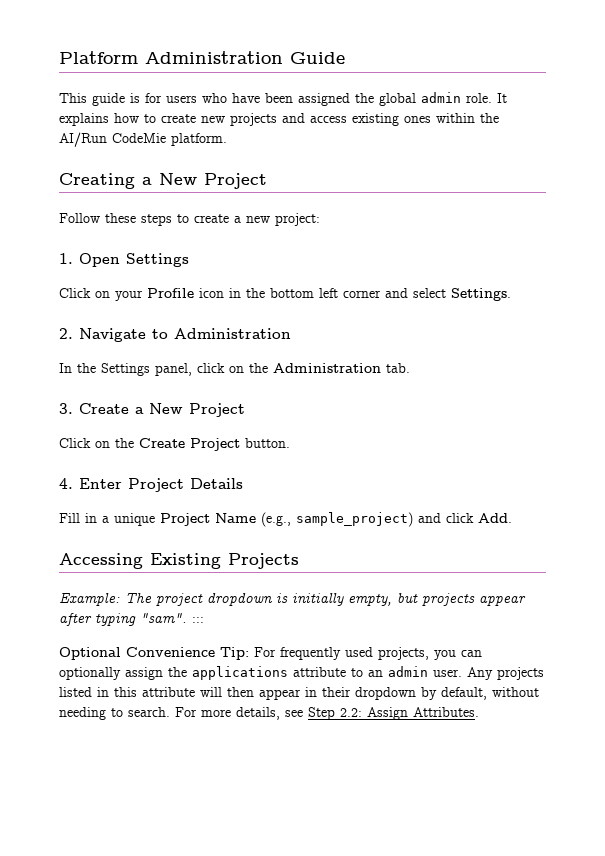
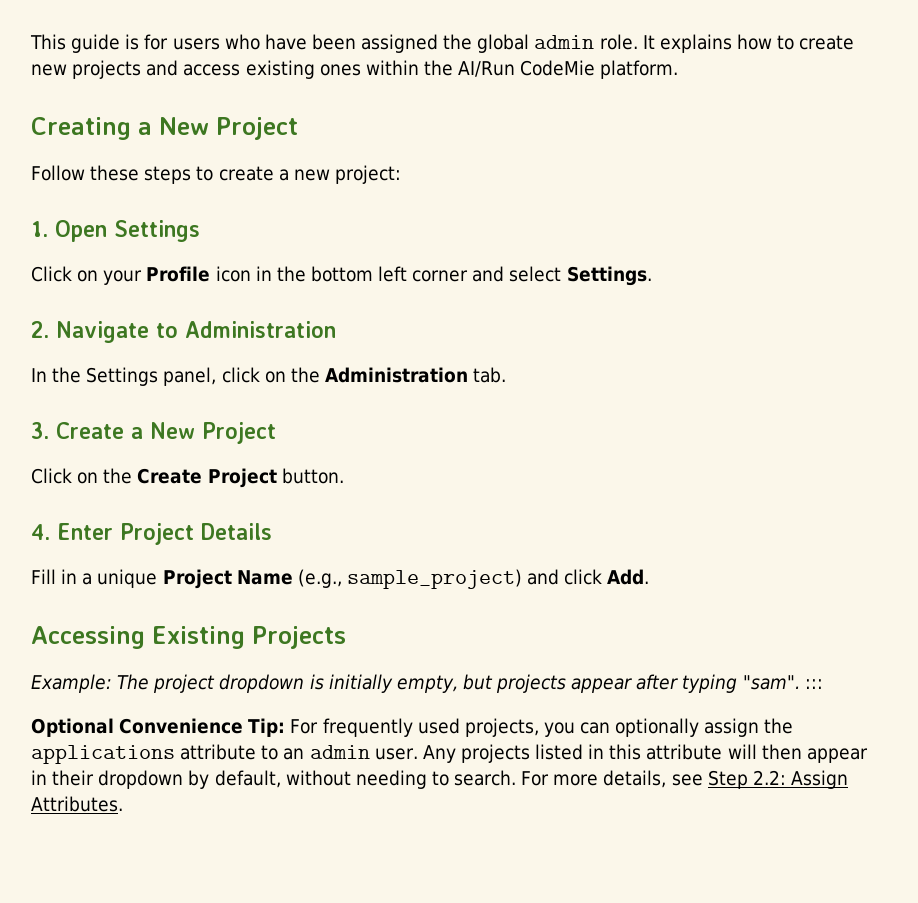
- Platform Administration Guide

